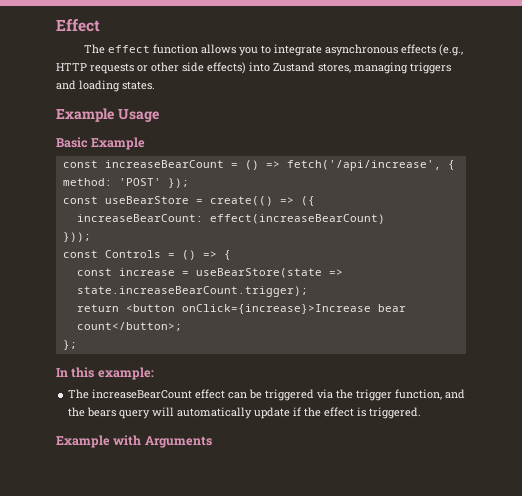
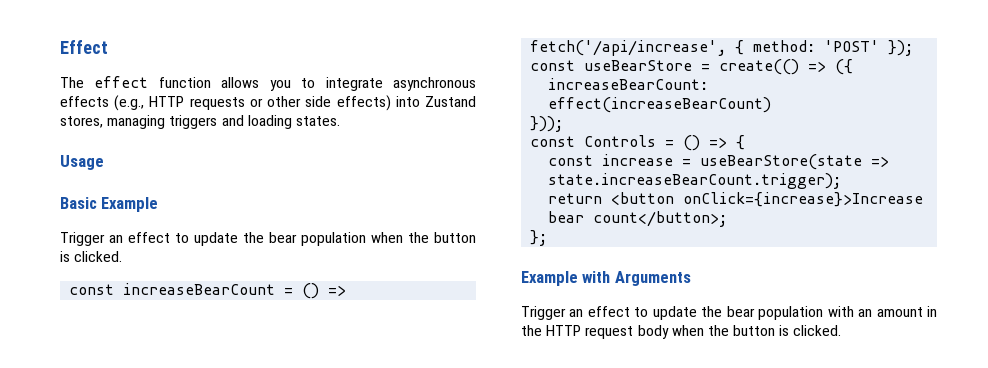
- Example Usage
+ Usage
+ Trigger an effect to update the bear population when the button is clicked.
- In this example:
- The increaseBearCount effect can be triggered via the trigger function, and the bears query will automatically update if the effect is triggered.
  Example with Arguments
+ Trigger an effect to update the bear population with an amount in the HTTP request body when the button is clicked.

